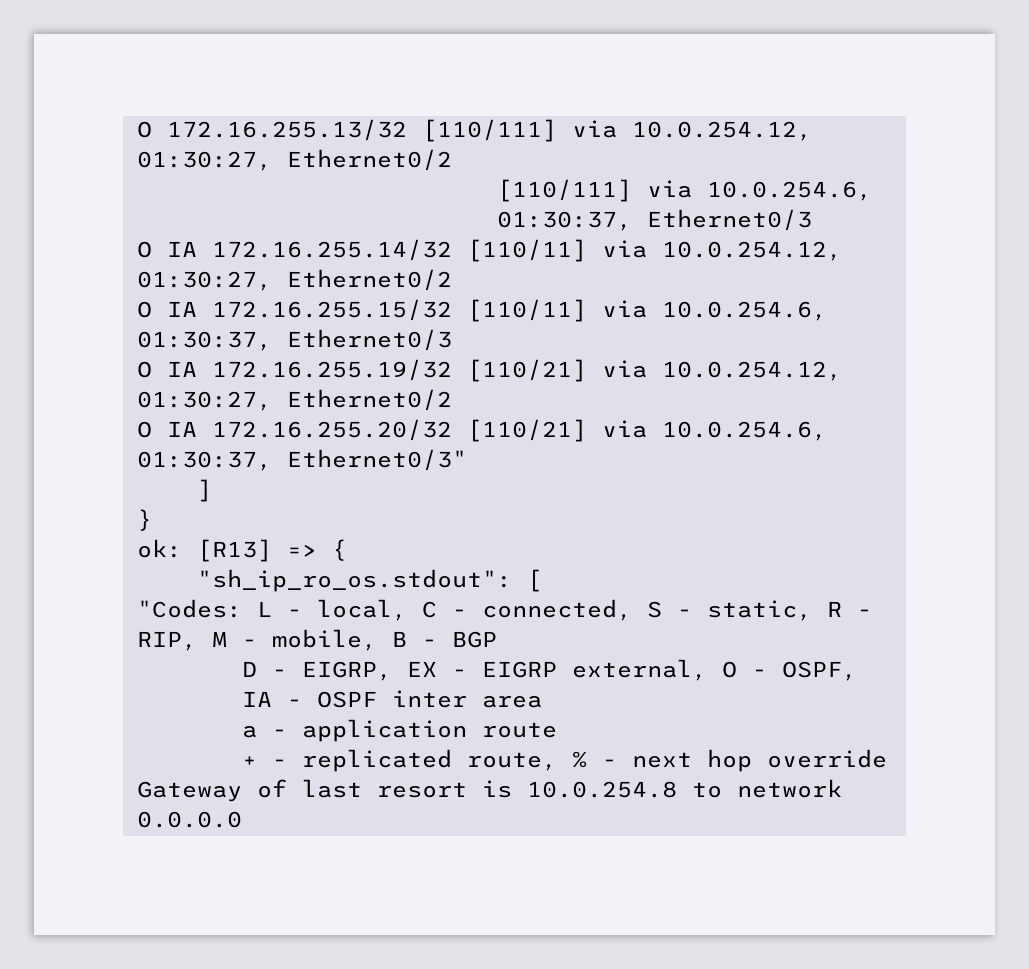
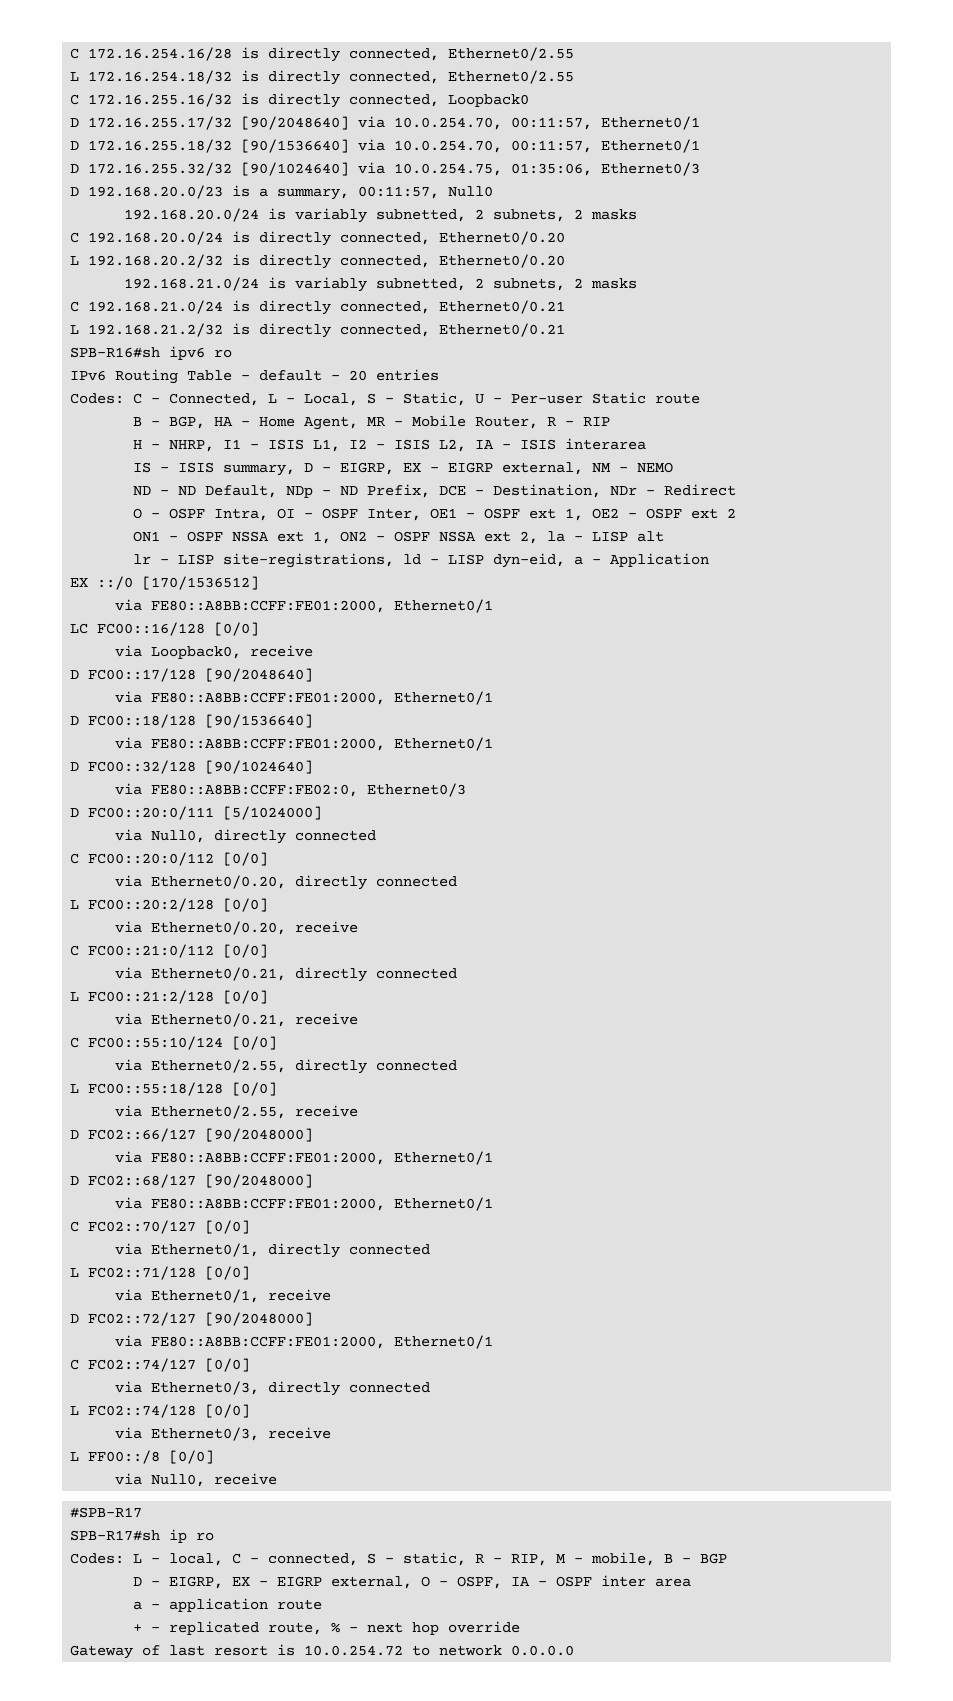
- O 172.16.255.13/32 [110/111] via 10.0.254.12, 01:30:27, Ethernet0/2
- [110/111] via 10.0.254.6, 01:30:37, Ethernet0/3
- O IA 172.16.255.14/32 [110/11] via 10.0.254.12, 01:30:27, Ethernet0/2
- O IA 172.16.255.15/32 [110/11] via 10.0.254.6, 01:30:37, Ethernet0/3
- O IA 172.16.255.19/32 [110/21] via 10.0.254.12, 01:30:27, Ethernet0/2
- O IA 172.16.255.20/32 [110/21] via 10.0.254.6, 01:30:37, Ethernet0/3"
- ]
- }
- ok: [R13] => {
- "sh_ip_ro_os.stdout": [
- "Codes: L - local, C - connected, S - static, R - RIP, M - mobile, B - BGP
+ C 172.16.254.16/28 is directly connected, Ethernet0/2.55
+ L 172.16.254.18/32 is directly connected, Ethernet0/2.55
+ C 172.16.255.16/32 is directly connected, Loopback0
+ D 172.16.255.17/32 [90/2048640] via 10.0.254.70, 00:11:57, Ethernet0/1
+ D 172.16.255.18/32 [90/1536640] via 10.0.254.70, 00:11:57, Ethernet0/1
+ D 172.16.255.32/32 [90/1024640] via 10.0.254.75, 01:35:06, Ethernet0/3
+ D 192.168.20.0/23 is a summary, 00:11:57, Null0
+ 192.168.20.0/24 is variably subnetted, 2 subnets, 2 masks
+ C 192.168.20.0/24 is directly connected, Ethernet0/0.20
+ L 192.168.20.2/32 is directly connected, Ethernet0/0.20
+ 192.168.21.0/24 is variably subnetted, 2 subnets, 2 masks
+ C 192.168.21.0/24 is directly connected, Ethernet0/0.21
+ L 192.168.21.2/32 is directly connected, Ethernet0/0.21
+ SPB-R16#sh ipv6 ro
+ IPv6 Routing Table - default - 20 entries
+ Codes: C - Connected, L - Local, S - Static, U - Per-user Static route
+ B - BGP, HA - Home Agent, MR - Mobile Router, R - RIP
+ H - NHRP, I1 - ISIS L1, I2 - ISIS L2, IA - ISIS interarea
+ IS - ISIS summary, D - EIGRP, EX - EIGRP external, NM - NEMO
+ ND - ND Default, NDp - ND Prefix, DCE - Destination, NDr - Redirect
+ O - OSPF Intra, OI - OSPF Inter, OE1 - OSPF ext 1, OE2 - OSPF ext 2
+ ON1 - OSPF NSSA ext 1, ON2 - OSPF NSSA ext 2, la - LISP alt
+ lr - LISP site-registrations, ld - LISP dyn-eid, a - Application
+ EX ::/0 [170/1536512]
+ via FE80::A8BB:CCFF:FE01:2000, Ethernet0/1
+ LC FC00::16/128 [0/0]
+ via Loopback0, receive
+ D FC00::17/128 [90/2048640]
+ via FE80::A8BB:CCFF:FE01:2000, Ethernet0/1
+ D FC00::18/128 [90/1536640]
+ via FE80::A8BB:CCFF:FE01:2000, Ethernet0/1
+ D FC00::32/128 [90/1024640]
+ via FE80::A8BB:CCFF:FE02:0, Ethernet0/3
+ D FC00::20:0/111 [5/1024000]
+ via Null0, directly connected
+ C FC00::20:0/112 [0/0]
+ via Ethernet0/0.20, directly connected
+ L FC00::20:2/128 [0/0]
+ via Ethernet0/0.20, receive
+ C FC00::21:0/112 [0/0]
+ via Ethernet0/0.21, directly connected
+ L FC00::21:2/128 [0/0]
+ via Ethernet0/0.21, receive
+ C FC00::55:10/124 [0/0]
+ via Ethernet0/2.55, directly connected
+ L FC00::55:18/128 [0/0]
+ via Ethernet0/2.55, receive
+ D FC02::66/127 [90/2048000]
+ via FE80::A8BB:CCFF:FE01:2000, Ethernet0/1
+ D FC02::68/127 [90/2048000]
+ via FE80::A8BB:CCFF:FE01:2000, Ethernet0/1
+ C FC02::70/127 [0/0]
+ via Ethernet0/1, directly connected
+ L FC02::71/128 [0/0]
+ via Ethernet0/1, receive
+ D FC02::72/127 [90/2048000]
+ via FE80::A8BB:CCFF:FE01:2000, Ethernet0/1
+ C FC02::74/127 [0/0]
+ via Ethernet0/3, directly connected
+ L FC02::74/128 [0/0]
+ via Ethernet0/3, receive
+ L FF00::/8 [0/0]
+ via Null0, receive
+ #SPB-R17
+ SPB-R17#sh ip ro
+ Codes: L - local, C - connected, S - static, R - RIP, M - mobile, B - BGP
- Gateway of last resort is 10.0.254.8 to network 0.0.0.0
+ Gateway of last resort is 10.0.254.72 to network 0.0.0.0

